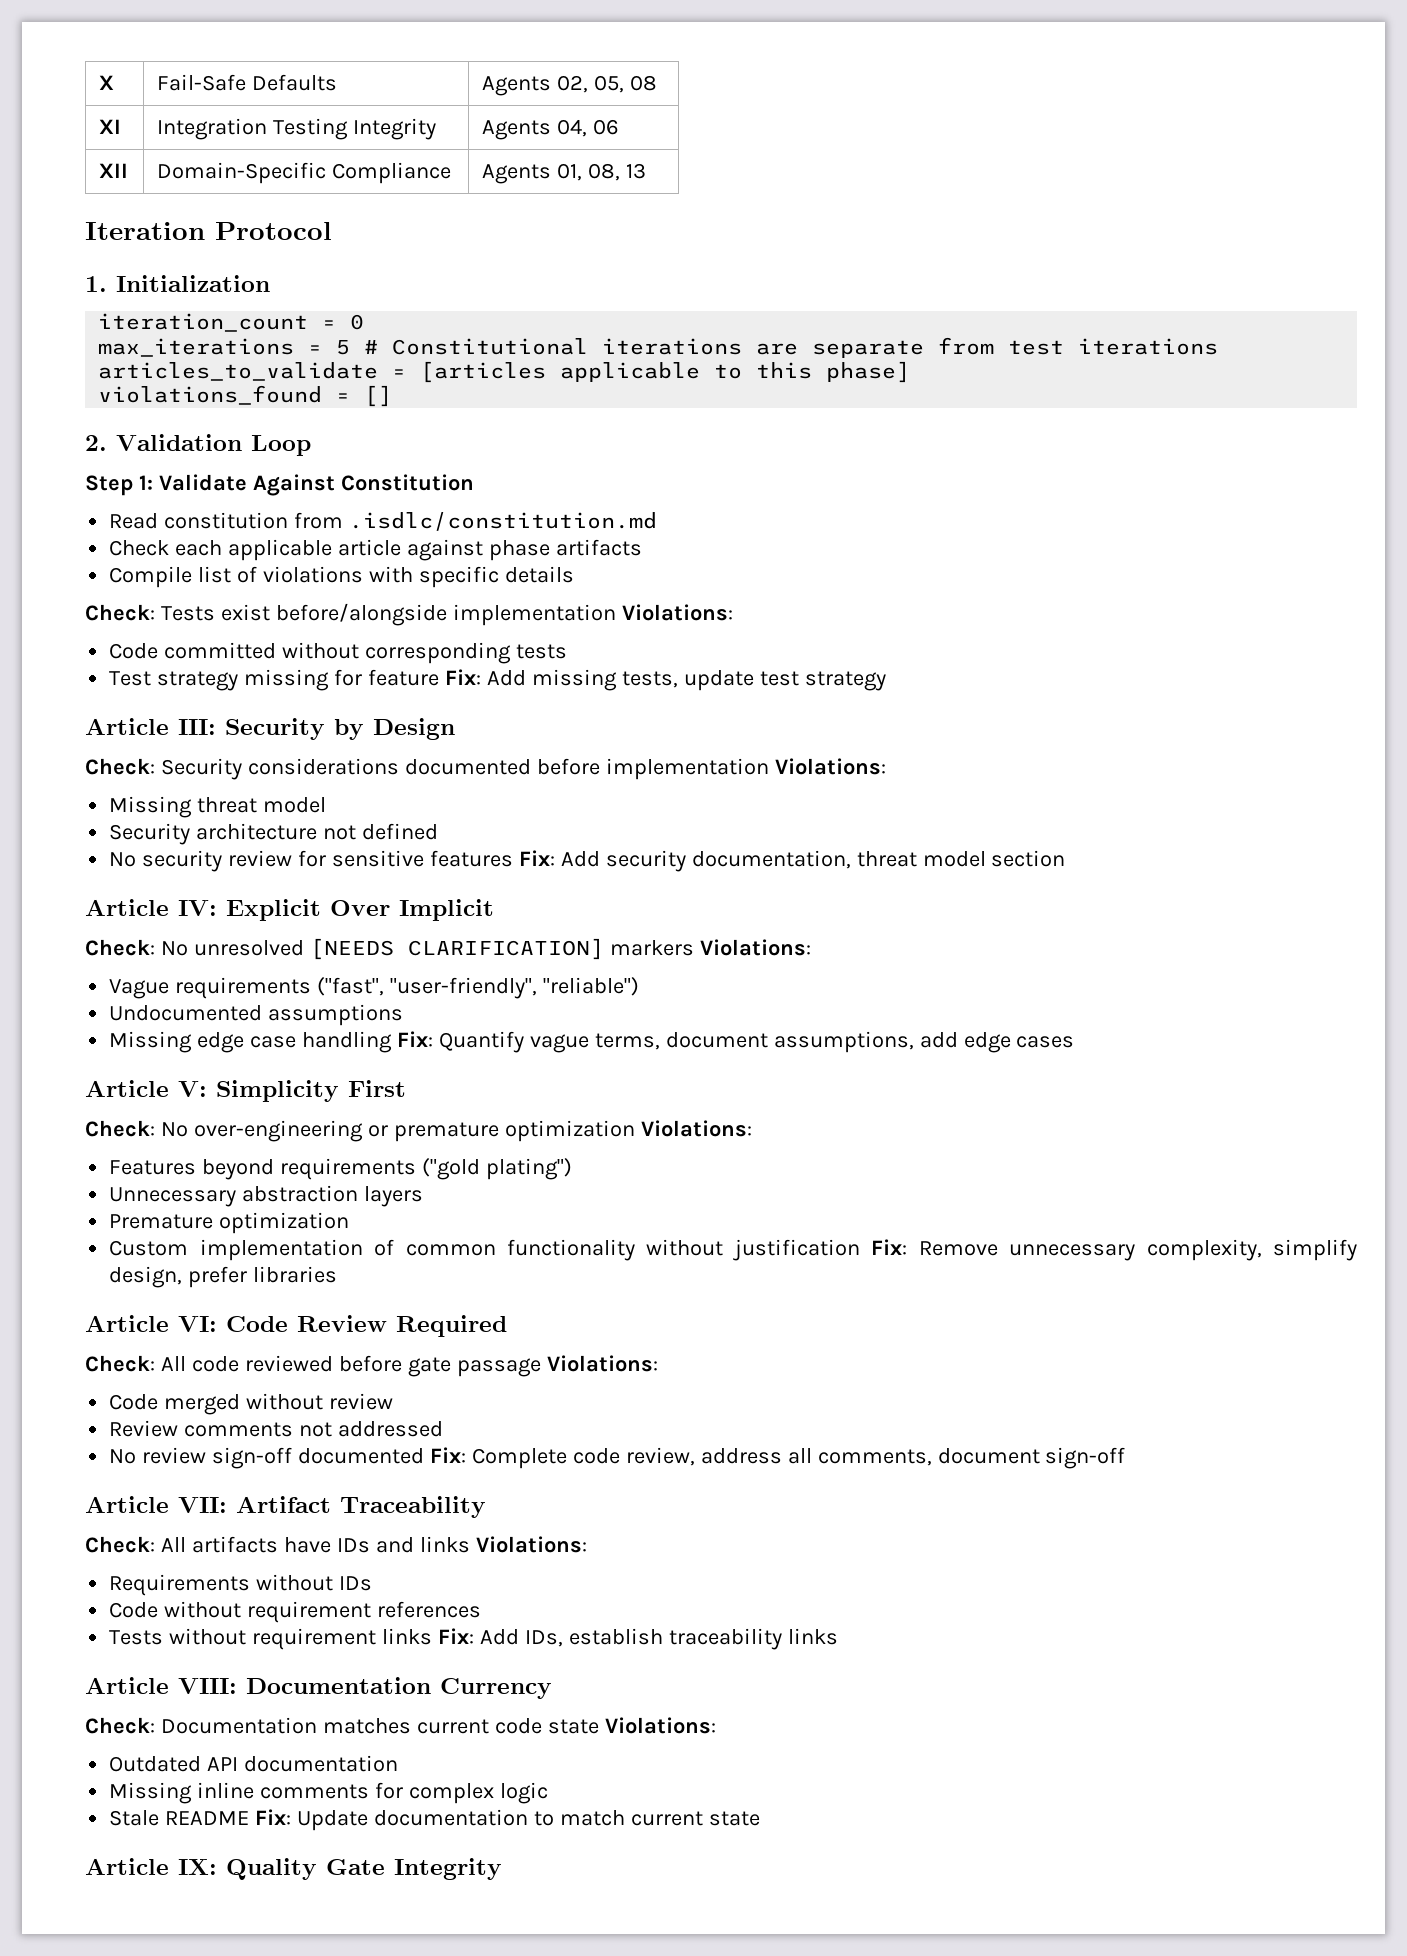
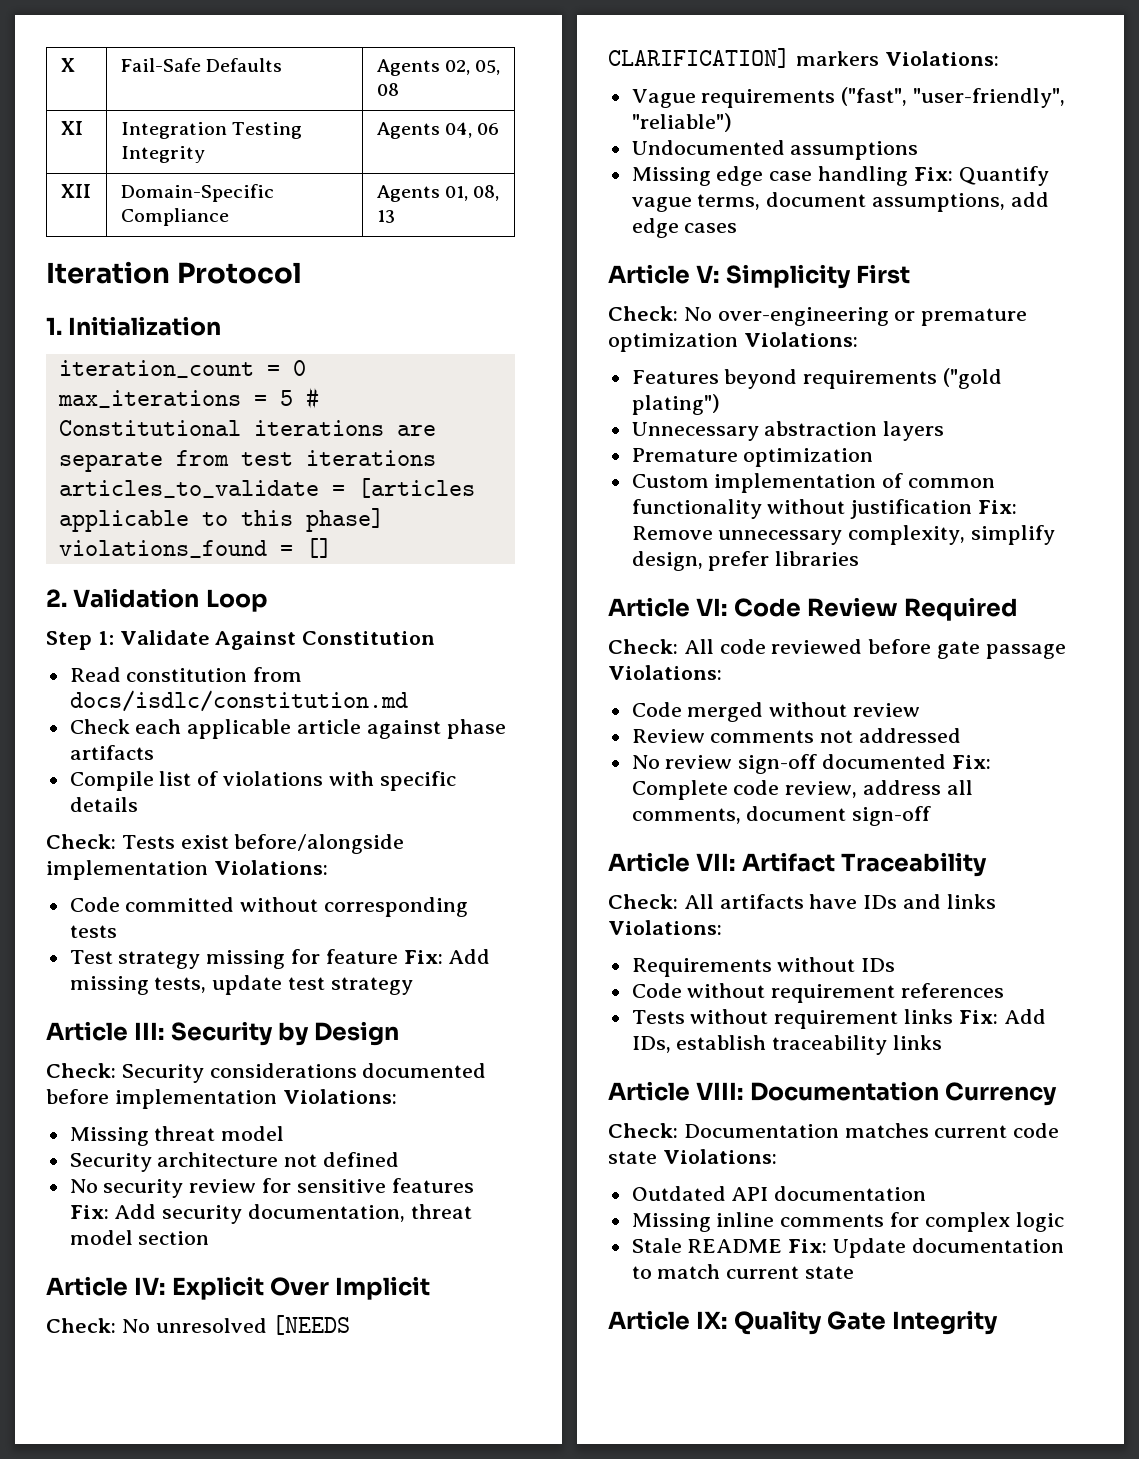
- Read constitution from .isdlc/constitution.md
+ Read constitution from docs/isdlc/constitution.md

